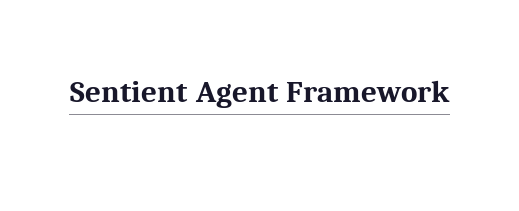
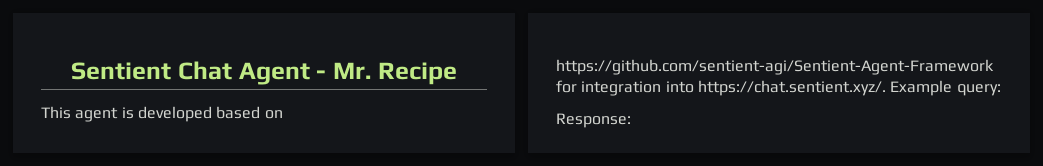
- Sentient Agent Framework
+ Sentient Chat Agent - Mr. Recipe
+ This agent is developed based on https://github.com/sentient-agi/Sentient-Agent-Framework for integration into https://chat.sentient.xyz/. Example query:
+ Response:

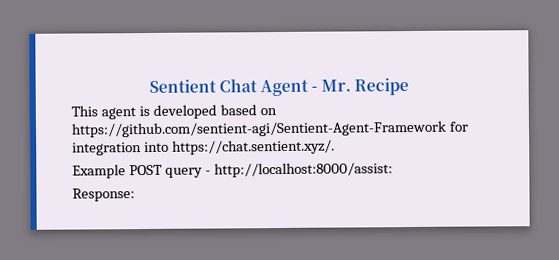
- This agent is developed based on https://github.com/sentient-agi/Sentient-Agent-Framework for integration into https://chat.sentient.xyz/. Example query:
+ This agent is developed based on https://github.com/sentient-agi/Sentient-Agent-Framework for integration into https://chat.sentient.xyz/.
+ Example POST query - http://localhost:8000/assist:

